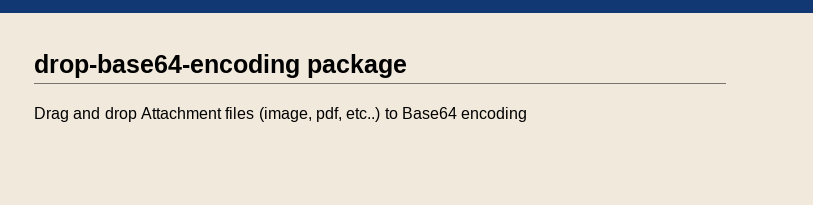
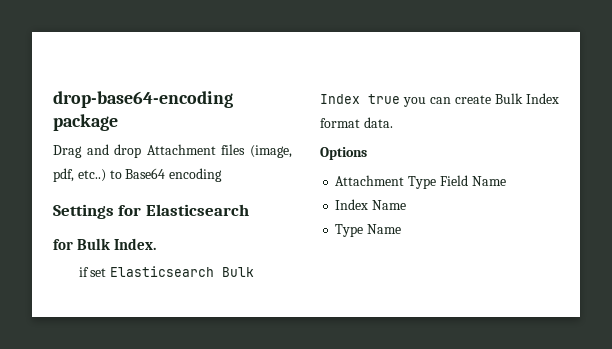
+ Settings for Elasticsearch
+ for Bulk Index.
+ if set Elasticsearch Bulk Index true you can create Bulk Index format data.
+ Options
+ Attachment Type Field Name
+ Index Name
+ Type Name

